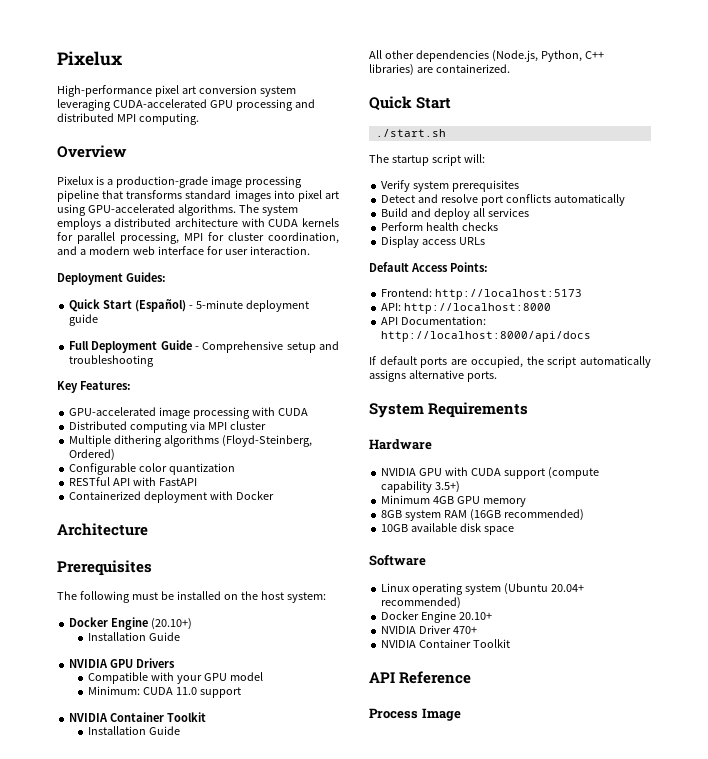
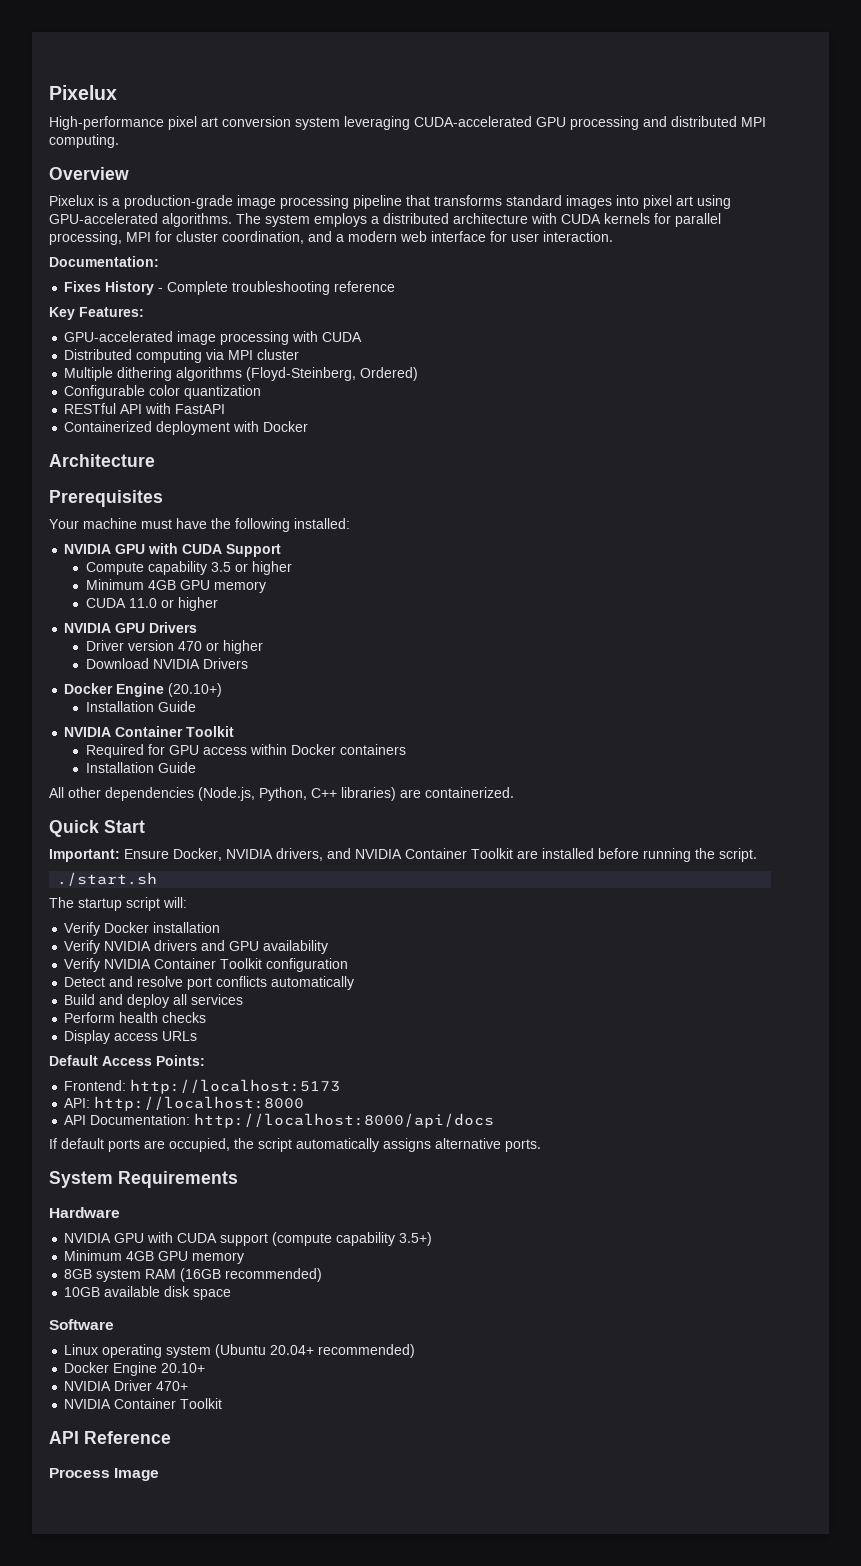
  The system employs a distributed architecture with CUDA kernels for parallel processing, MPI for cluster coordination, and a modern web interface for user interaction.
- Deployment Guides:
- Quick Start (Español) - 5-minute deployment guide
- Full Deployment Guide - Comprehensive setup and troubleshooting
+ Documentation:
+ Fixes History - Complete troubleshooting reference
- The following must be installed on the host system:
+ Your machine must have the following installed:
+ NVIDIA GPU with CUDA Support
+ Compute capability 3.5 or higher
+ Minimum 4GB GPU memory
+ CUDA 11.0 or higher
+ NVIDIA GPU Drivers
+ Driver version 470 or higher
+ Download NVIDIA Drivers
  Docker Engine (20.10+)
  Installation Guide
- NVIDIA GPU Drivers
- Compatible with your GPU model
- Minimum: CUDA 11.0 support
  NVIDIA Container Toolkit
+ Required for GPU access within Docker containers
+ Important: Ensure Docker, NVIDIA drivers, and NVIDIA Container Toolkit are installed before running the script.
- Verify system prerequisites
+ Verify Docker installation
+ Verify NVIDIA drivers and GPU availability
+ Verify NVIDIA Container Toolkit configuration

